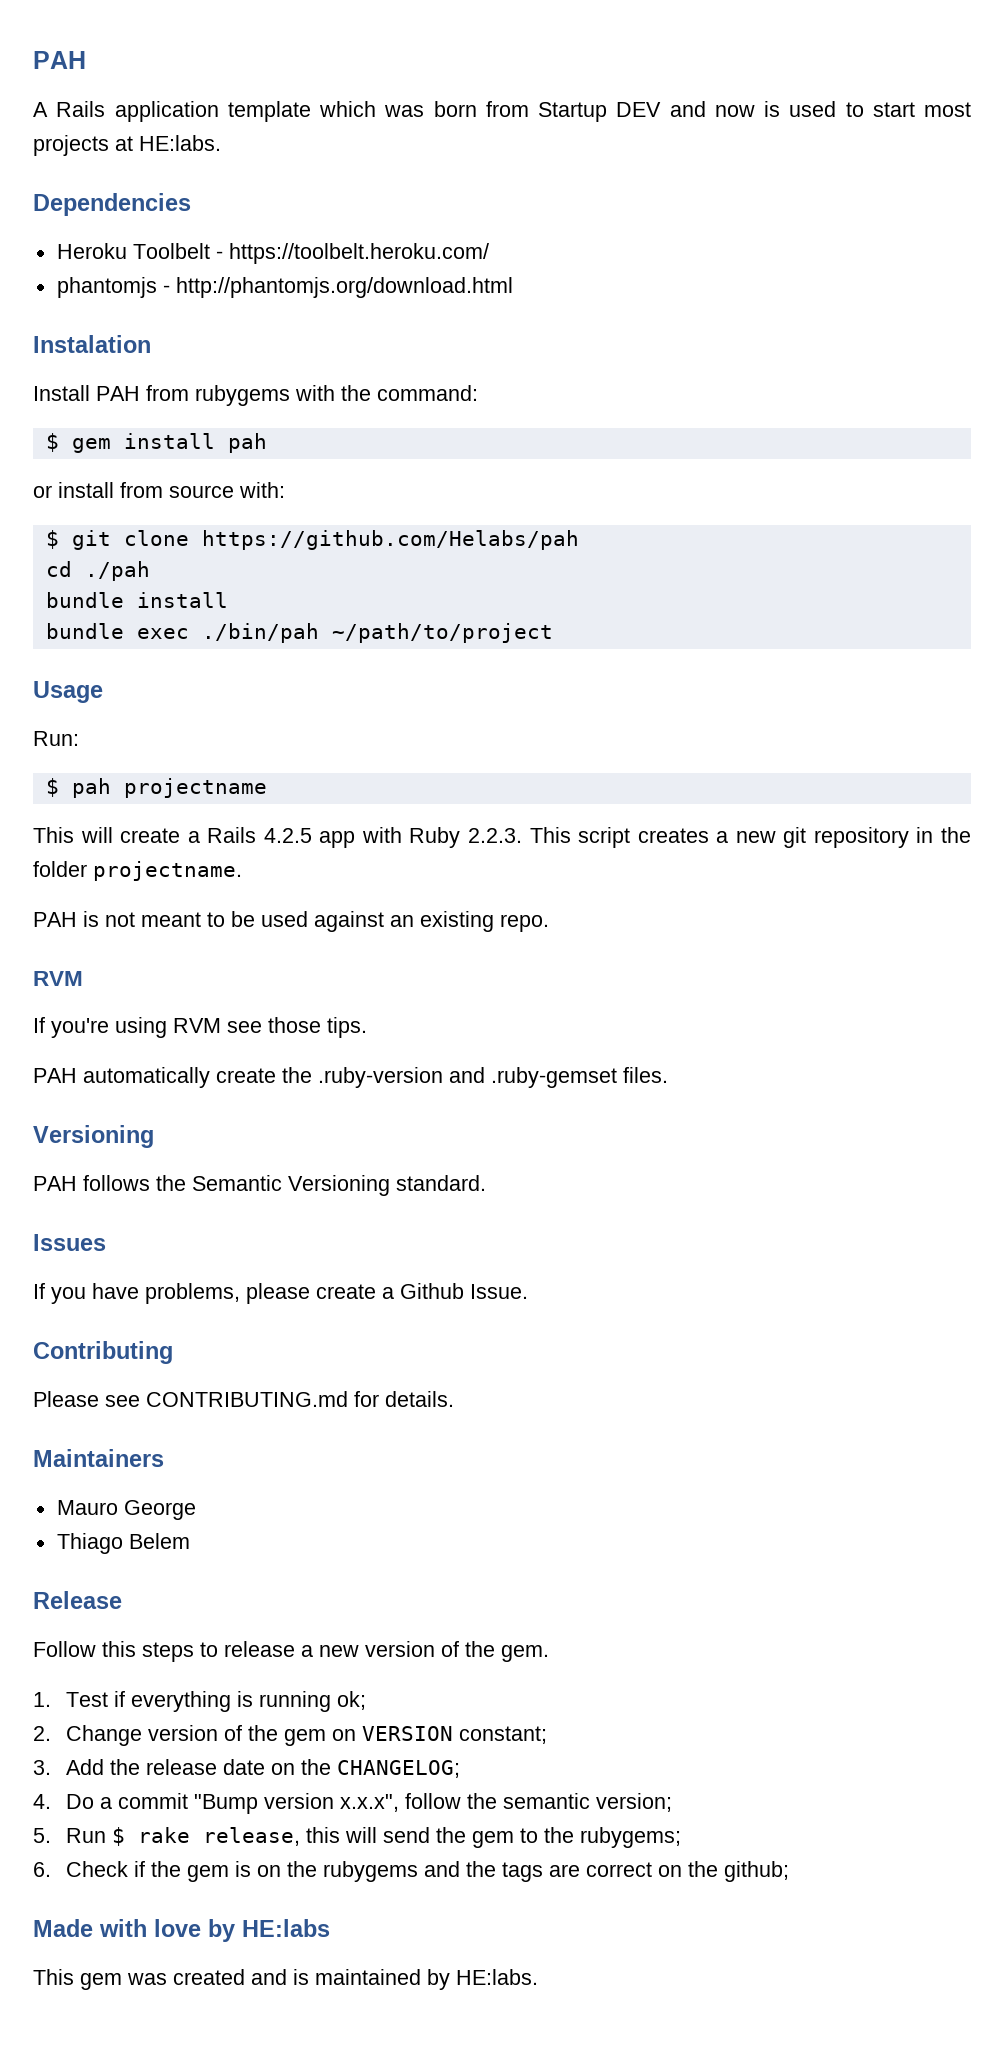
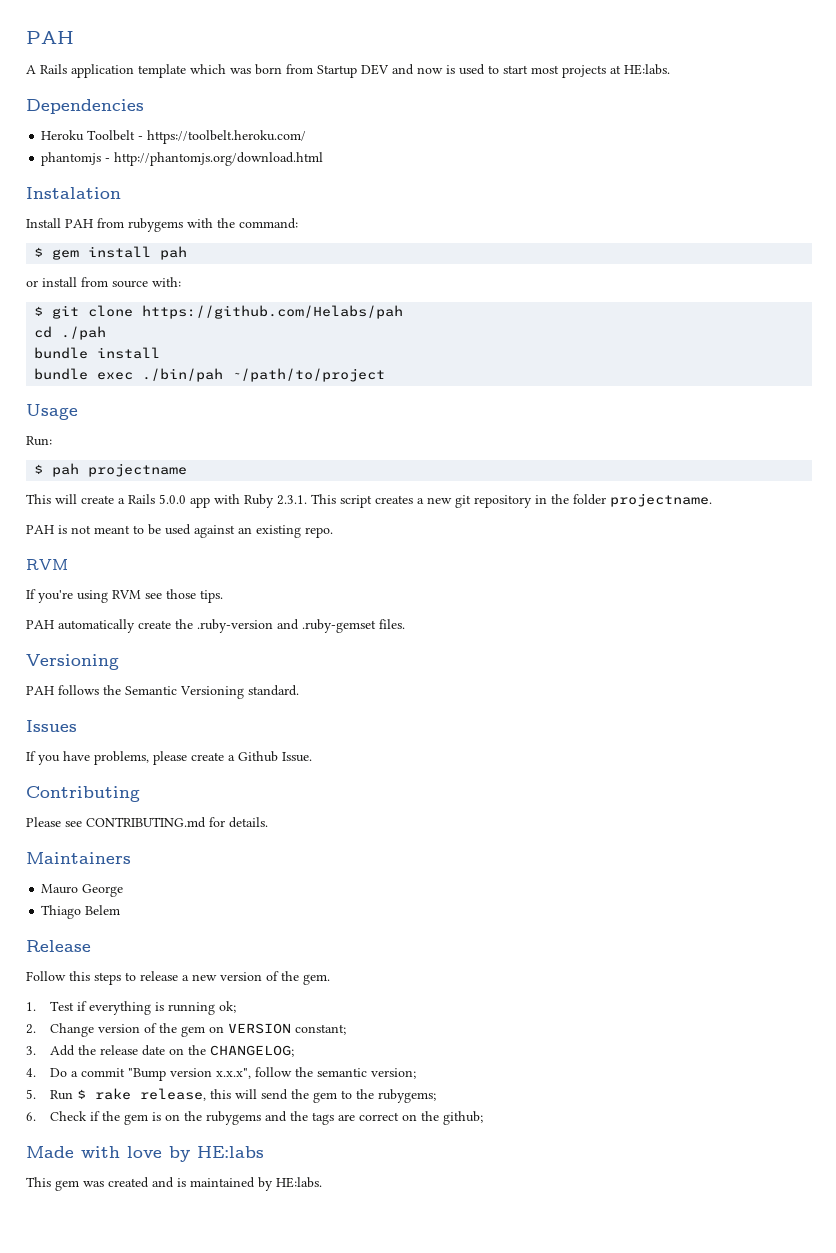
- This will create a Rails 4.2.5 app with Ruby 2.2.3. This script creates a new git repository in the folder projectname.
+ This will create a Rails 5.0.0 app with Ruby 2.3.1. This script creates a new git repository in the folder projectname.

